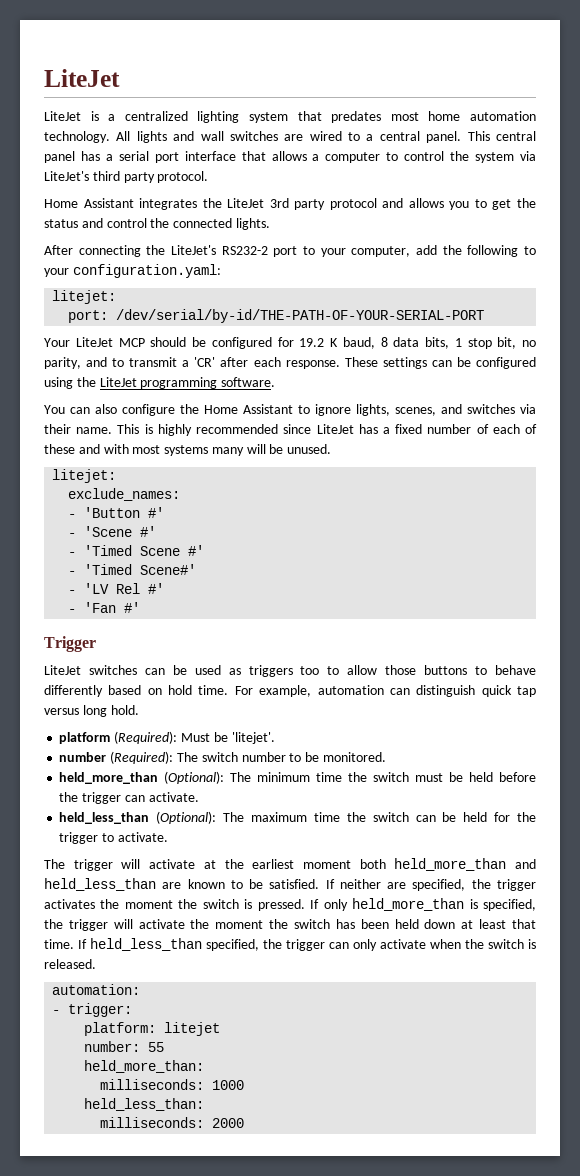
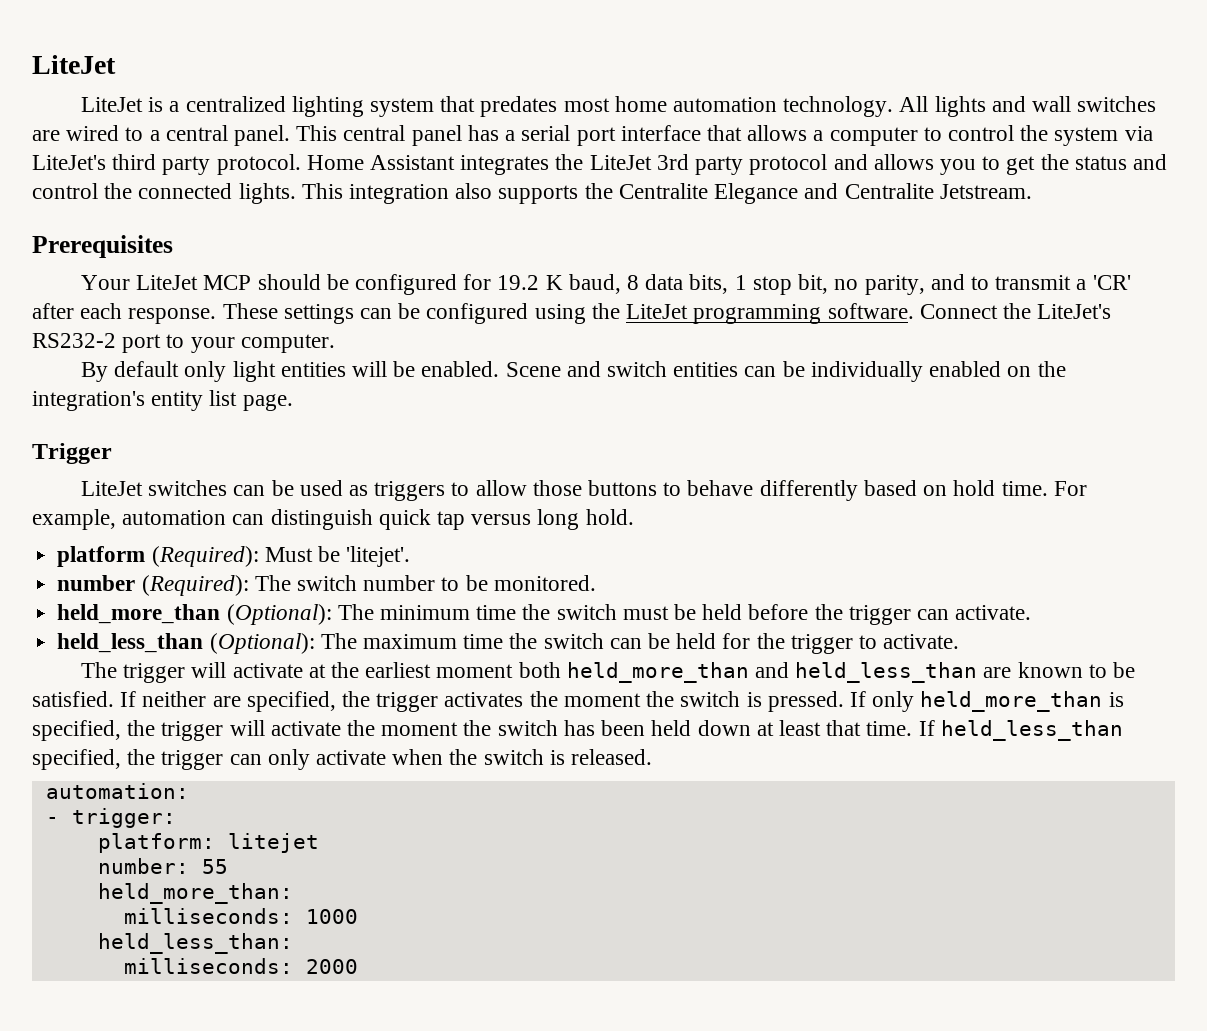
- This central panel has a serial port interface that allows a computer to control the system via LiteJet's third party protocol.
- Home Assistant integrates the LiteJet 3rd party protocol and allows you to get the status and control the connected lights.
- After connecting the LiteJet's RS232-2 port to your computer, add the following to your configuration.yaml:
- litejet:
- port: /dev/serial/by-id/THE-PATH-OF-YOUR-SERIAL-PORT
+ This central panel has a serial port interface that allows a computer to control the system via LiteJet's third party protocol. Home Assistant integrates the LiteJet 3rd party protocol and allows you to get the status and control the connected lights. This integration also supports the Centralite Elegance and Centralite Jetstream.
+ Prerequisites
- These settings can be configured using the LiteJet programming software.
- You can also configure the Home Assistant to ignore lights, scenes, and switches via their name. This is highly recommended since LiteJet has a fixed number of each of these and with most systems many will be unused.
- litejet:
- exclude_names:
- - 'Button #'
- - 'Scene #'
- - 'Timed Scene #'
- - 'Timed Scene#'
- - 'LV Rel #'
- - 'Fan #'
+ These settings can be configured using the LiteJet programming software. Connect the LiteJet's RS232-2 port to your computer.
+ By default only light entities will be enabled. Scene and switch entities can be individually enabled on the integration's entity list page.
- LiteJet switches can be used as triggers too to allow those buttons to behave differently based on hold time.
+ LiteJet switches can be used as triggers to allow those buttons to behave differently based on hold time.

